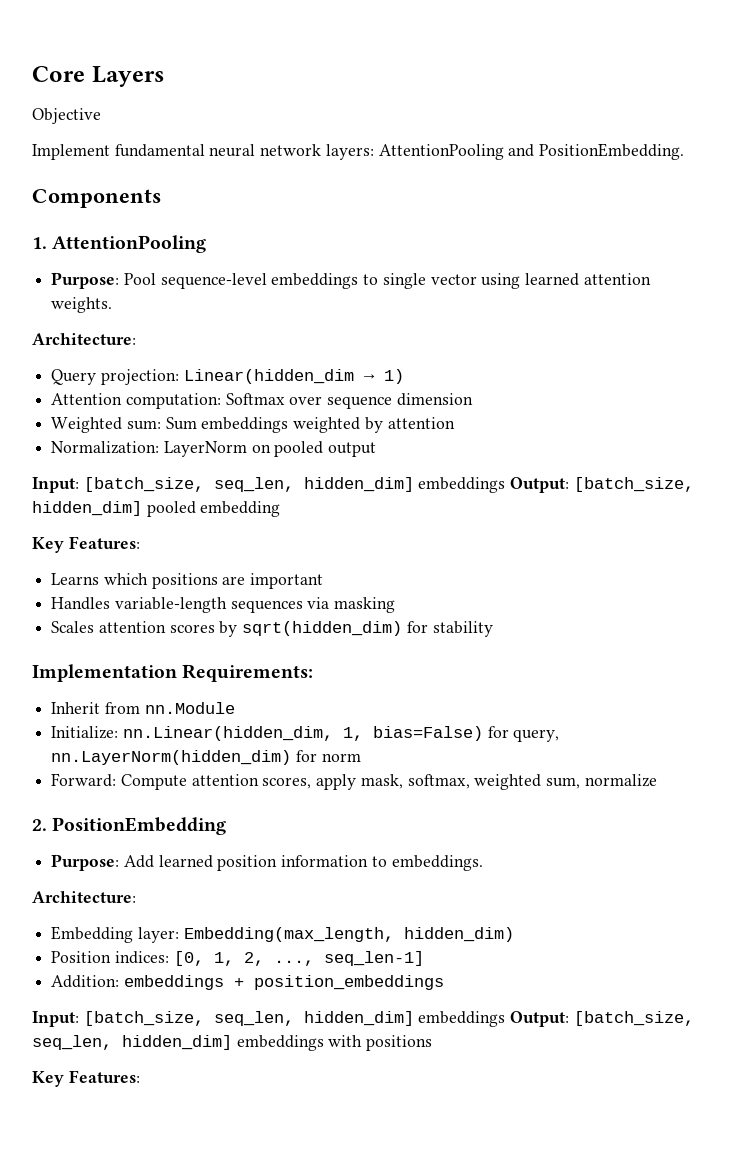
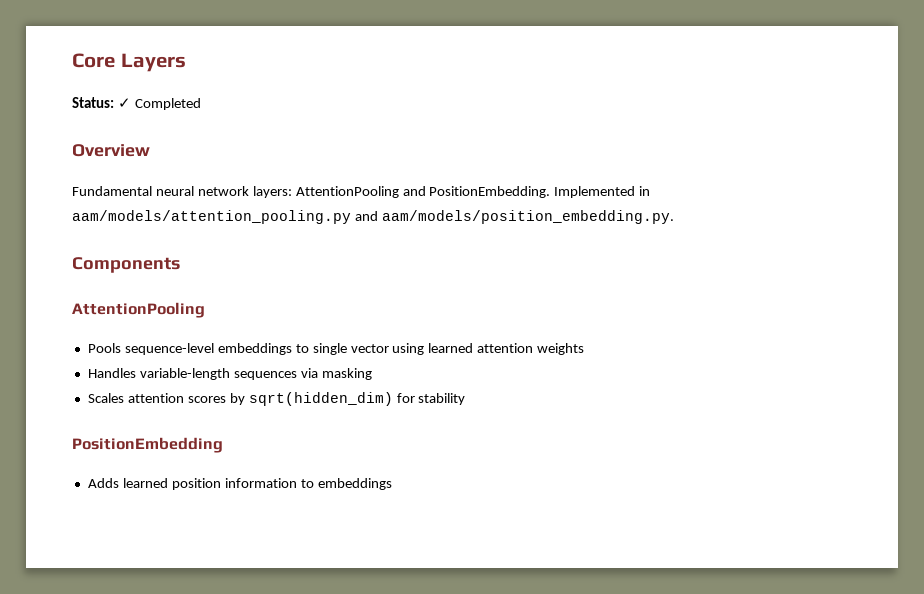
- Objective
- Implement fundamental neural network layers: AttentionPooling and PositionEmbedding.
+ Status: ✓ Completed
+ Overview
+ Fundamental neural network layers: AttentionPooling and PositionEmbedding. Implemented in aam/models/attention_pooling.py and aam/models/position_embedding.py.
  Components
- 1. AttentionPooling
+ AttentionPooling
- Purpose: Pool sequence-level embeddings to single vector using learned attention weights.
- Architecture:
- Query projection: Linear(hidden_dim → 1)
- Attention computation: Softmax over sequence dimension
- Weighted sum: Sum embeddings weighted by attention
- Normalization: LayerNorm on pooled output
- Input: [batch_size, seq_len, hidden_dim] embeddings Output: [batch_size, hidden_dim] pooled embedding
- Key Features:
- Learns which positions are important
+ Pools sequence-level embeddings to single vector using learned attention weights
- Implementation Requirements:
- Inherit from nn.Module
- Initialize: nn.Linear(hidden_dim, 1, bias=False) for query, nn.LayerNorm(hidden_dim) for norm
- Forward: Compute attention scores, apply mask, softmax, weighted sum, normalize
- 2. PositionEmbedding
+ PositionEmbedding
- Purpose: Add learned position information to embeddings.
- Architecture:
- Embedding layer: Embedding(max_length, hidden_dim)
- Position indices: [0, 1, 2, ..., seq_len-1]
- Addition: embeddings + position_embeddings
- Input: [batch_size, seq_len, hidden_dim] embeddings Output: [batch_size, seq_len, hidden_dim] embeddings with positions
- Key Features:
+ Adds learned position information to embeddings

